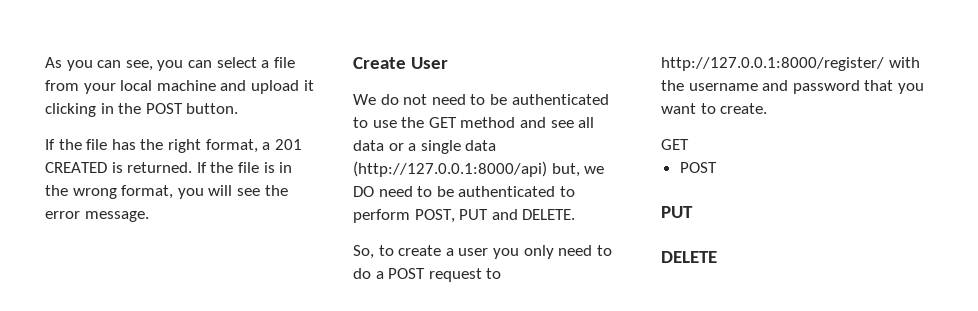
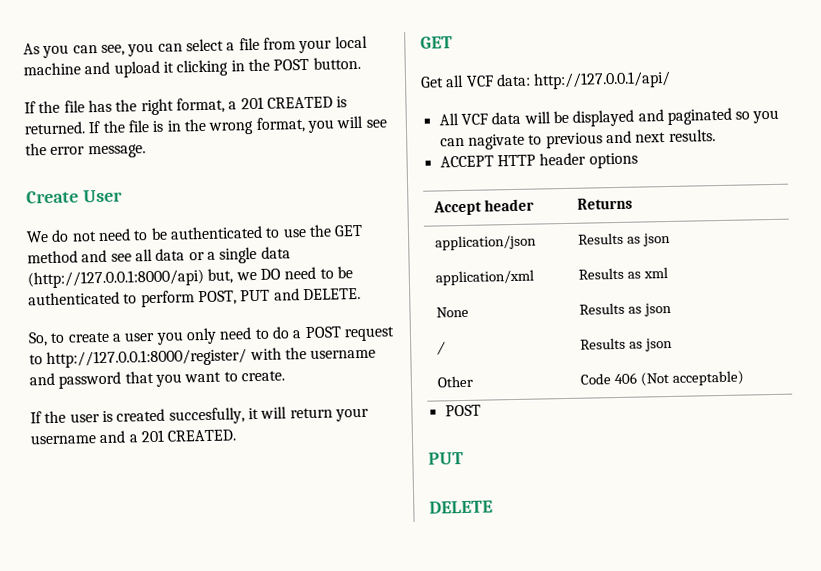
  So, to create a user you only need to do a POST request to http://127.0.0.1:8000/register/ with the username and password that you want to create.
+ If the user is created succesfully, it will return your username and a 201 CREATED.
  GET
+ Get all VCF data: http://127.0.0.1/api/
+ All VCF data will be displayed and paginated so you can nagivate to previous and next results.
+ ACCEPT HTTP header options
+ Accept header | Returns
+ application/json | Results as json
+ application/xml | Results as xml
+ None | Results as json
+ / | Results as json
+ Other | Code 406 (Not acceptable)

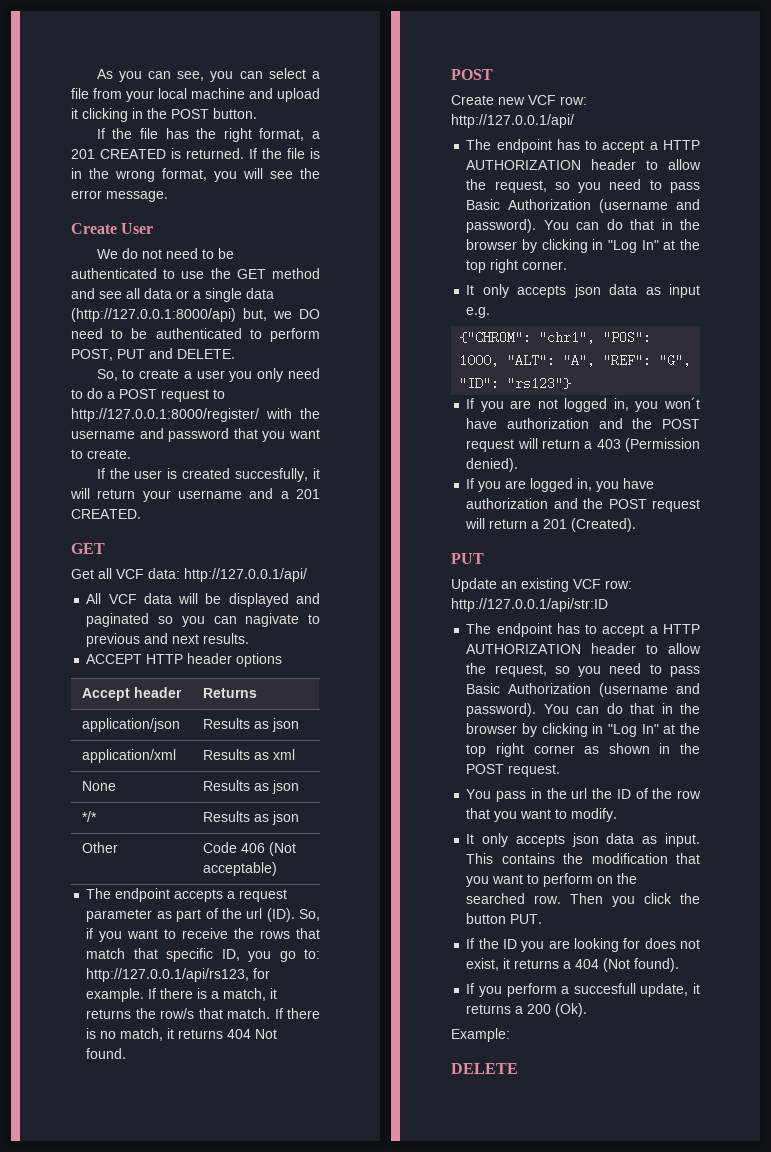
- / | Results as json
+ */* | Results as json
  Other | Code 406 (Not acceptable)
+ The endpoint accepts a request parameter as part of the url (ID). So, if you want to receive the rows that match that specific ID, you go to: http://127.0.0.1/api/rs123, for example. If there is a match, it returns the row/s that match. If there is no match, it returns 404 Not found.
  POST
+ Create new VCF row: http://127.0.0.1/api/
+ The endpoint has to accept a HTTP AUTHORIZATION header to allow the request, so you need to pass Basic Authorization (username and password). You can do that in the browser by clicking in "Log In" at the top right corner.
+ It only accepts json data as input e.g.
+ {"CHROM": "chr1", "POS": 1000, "ALT": "A", "REF": "G", "ID": "rs123"}
+ If you are not logged in, you won´t have authorization and the POST request will return a 403 (Permission denied).
+ If you are logged in, you have authorization and the POST request will return a 201 (Created).
  PUT
+ Update an existing VCF row: http://127.0.0.1/api/str:ID
+ The endpoint has to accept a HTTP AUTHORIZATION header to allow the request, so you need to pass Basic Authorization (username and password). You can do that in the browser by clicking in "Log In" at the top right corner as shown in the POST request.
+ You pass in the url the ID of the row that you want to modify.
+ It only accepts json data as input. This contains the modification that you want to perform on the searched row. Then you click the button PUT.
+ If the ID you are looking for does not exist, it returns a 404 (Not found).
+ If you perform a succesfull update, it returns a 200 (Ok).
+ Example:

